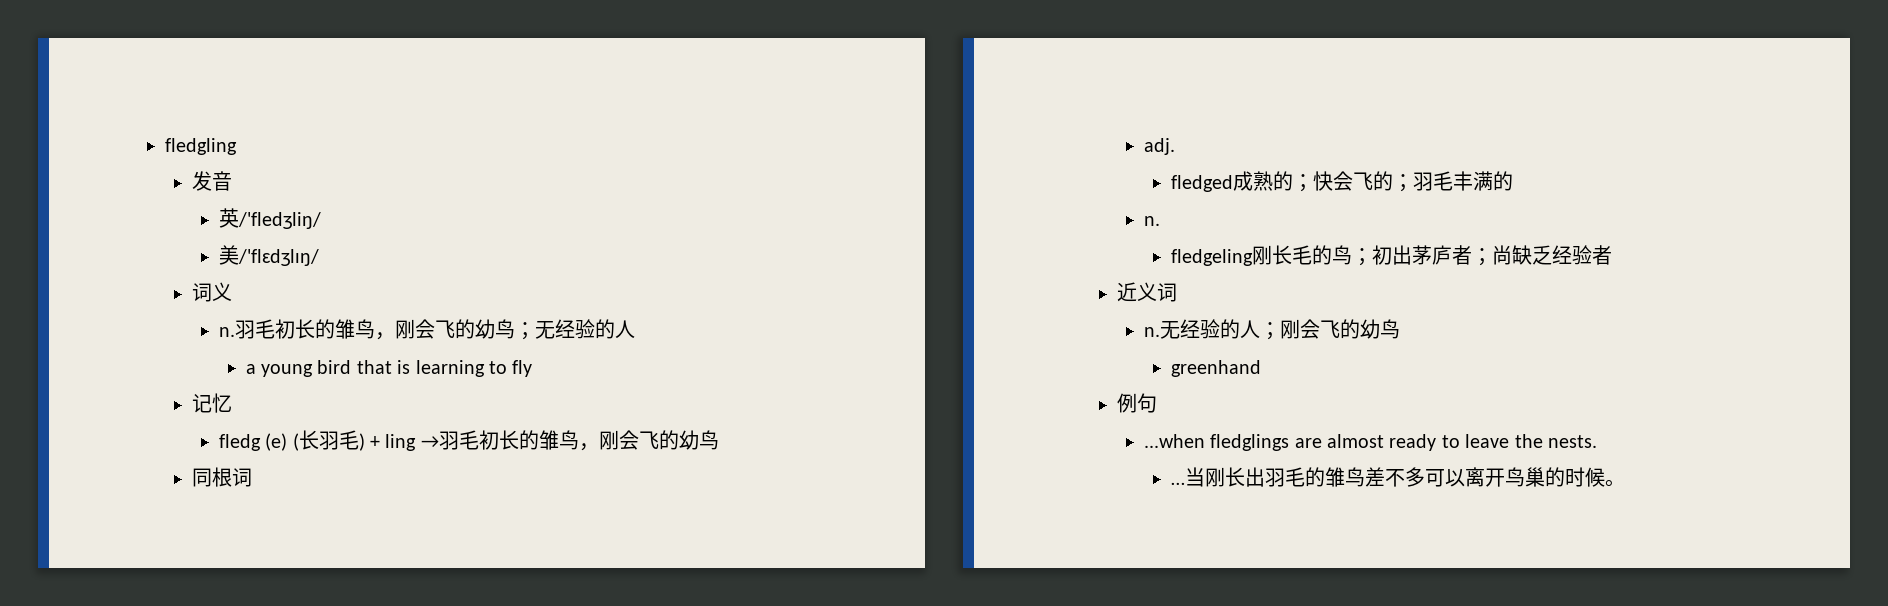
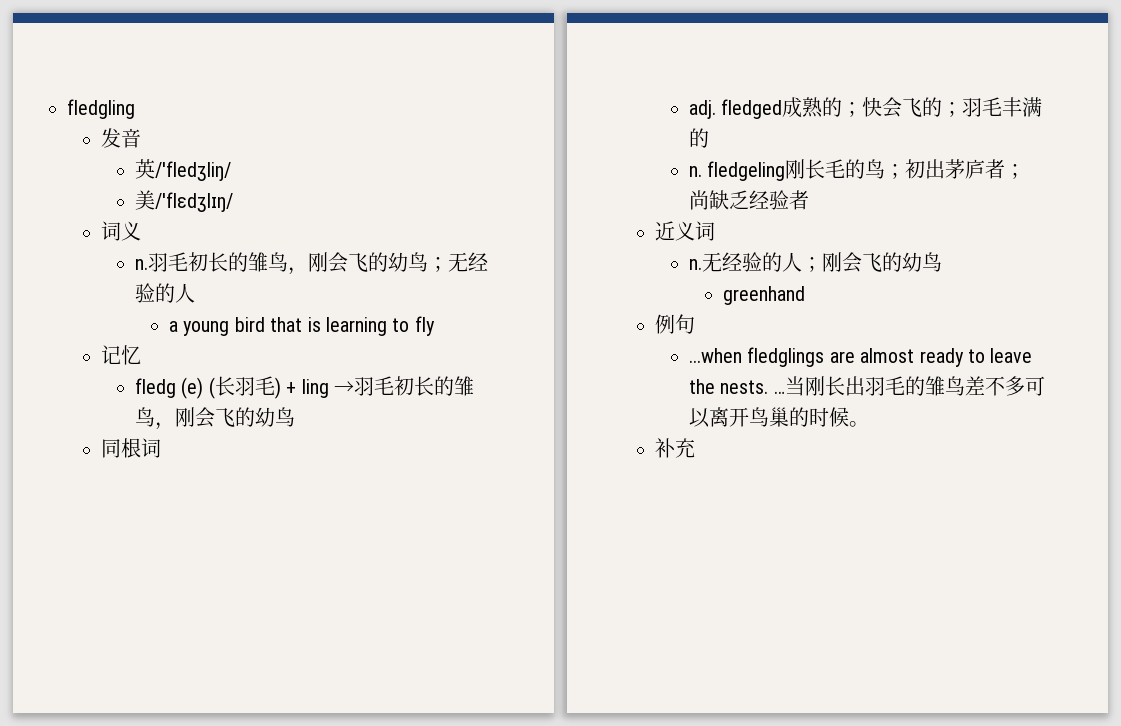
- adj.
- fledged成熟的；快会飞的；羽毛丰满的
- n.
- fledgeling刚长毛的鸟；初出茅庐者；尚缺乏经验者
+ adj. fledged成熟的；快会飞的；羽毛丰满的
+ n. fledgeling刚长毛的鸟；初出茅庐者；尚缺乏经验者
- ...when fledglings are almost ready to leave the nests.
- …
+ ...when fledglings are almost ready to leave the nests. …
+ 补充

